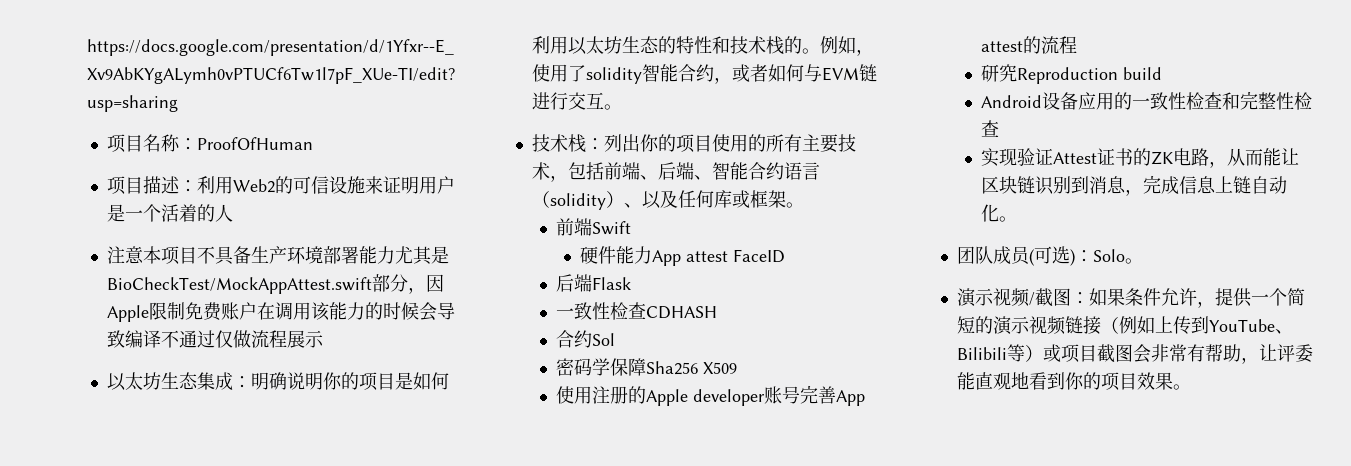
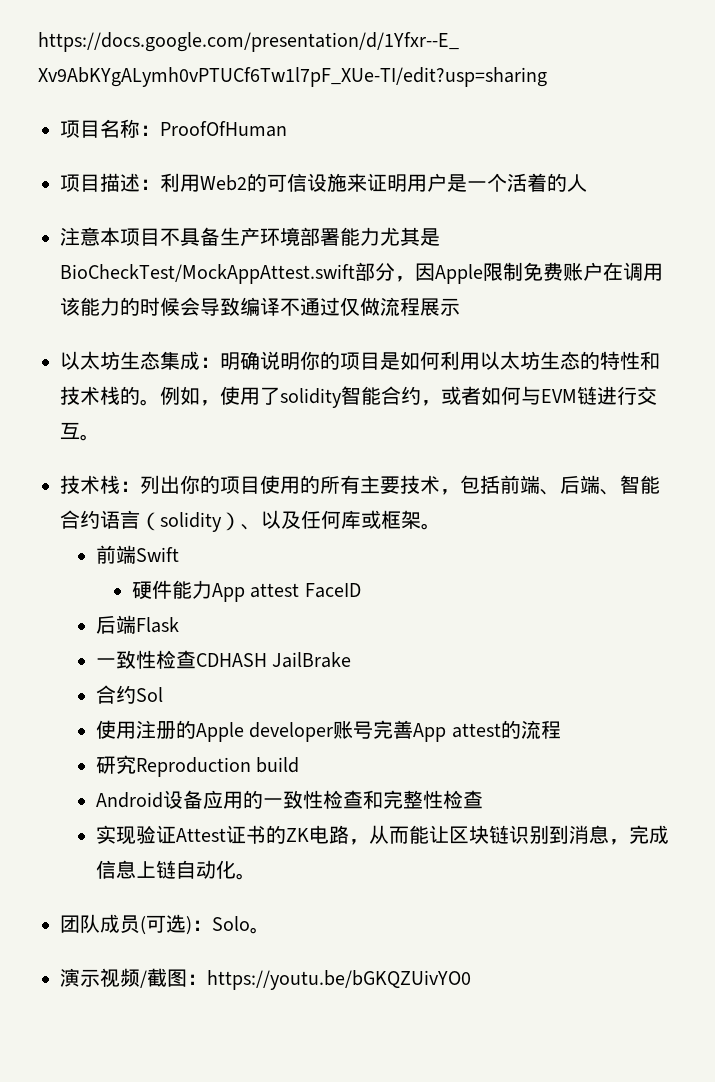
- 一致性检查CDHASH
+ 一致性检查CDHASH JailBrake
- 密码学保障Sha256 X509
- 演示视频/截图：如果条件允许，提供一个简短的演示视频链接（例如上传到YouTube、Bilibili等）或项目截图会非常有帮助，让评委能直观地看到你的项目效果。
+ 演示视频/截图：https://youtu.be/bGKQZUivYO0

